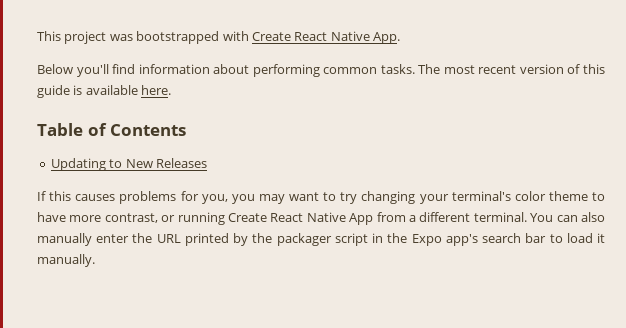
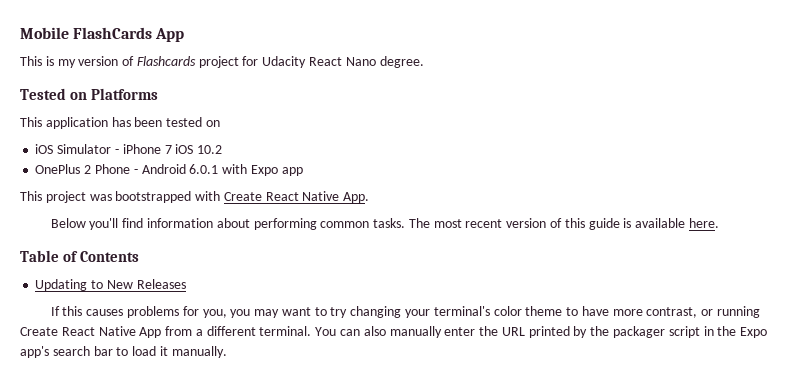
+ Mobile FlashCards App
+ This is my version of Flashcards project for Udacity React Nano degree.
+ Tested on Platforms
+ This application has been tested on
+ iOS Simulator - iPhone 7 iOS 10.2
+ OnePlus 2 Phone - Android 6.0.1 with Expo app

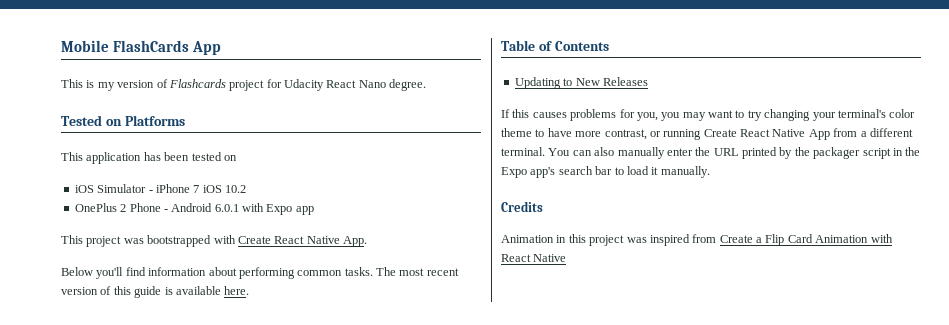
+ Credits
+ Animation in this project was inspired from Create a Flip Card Animation with React Native

